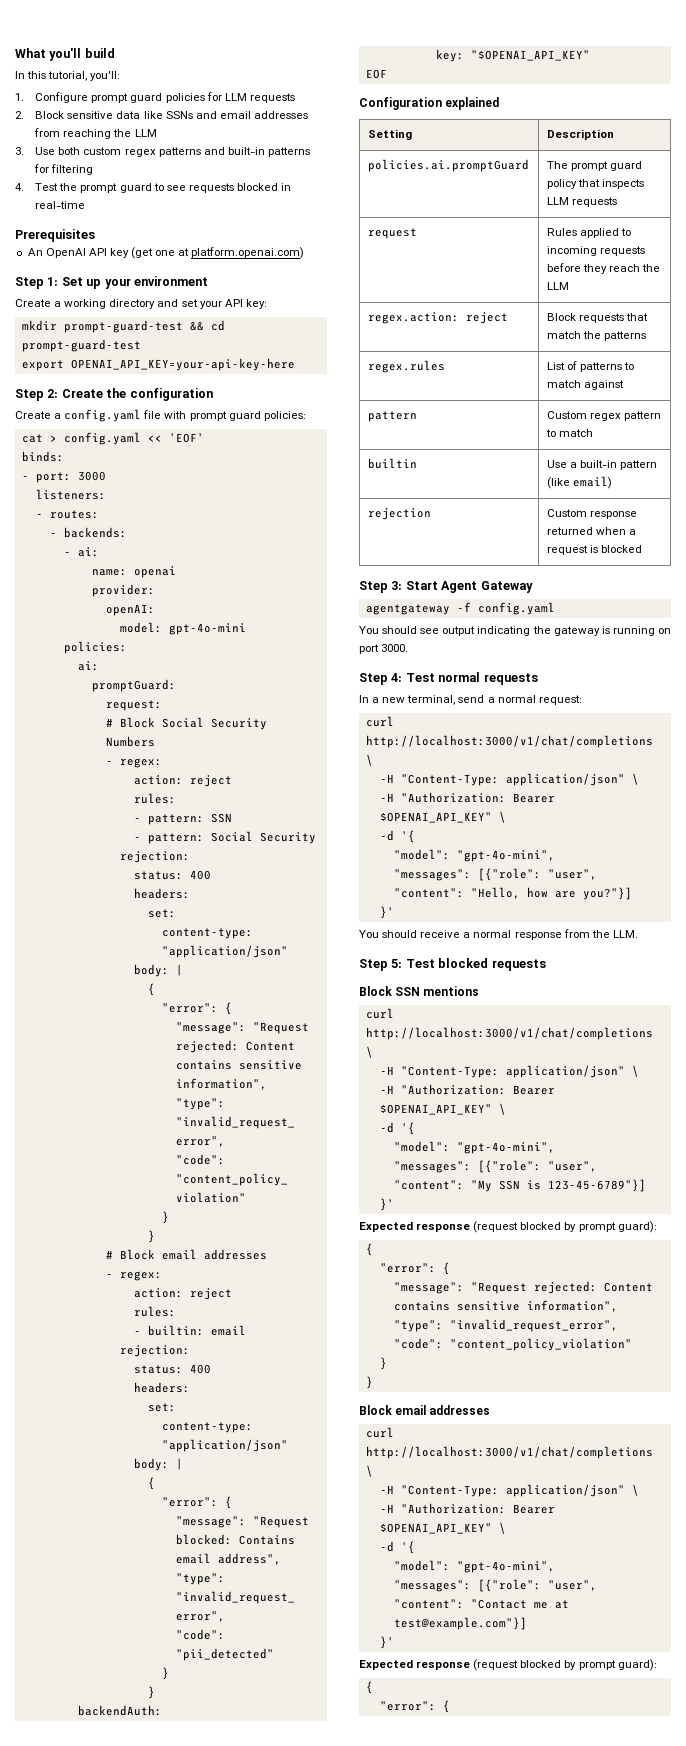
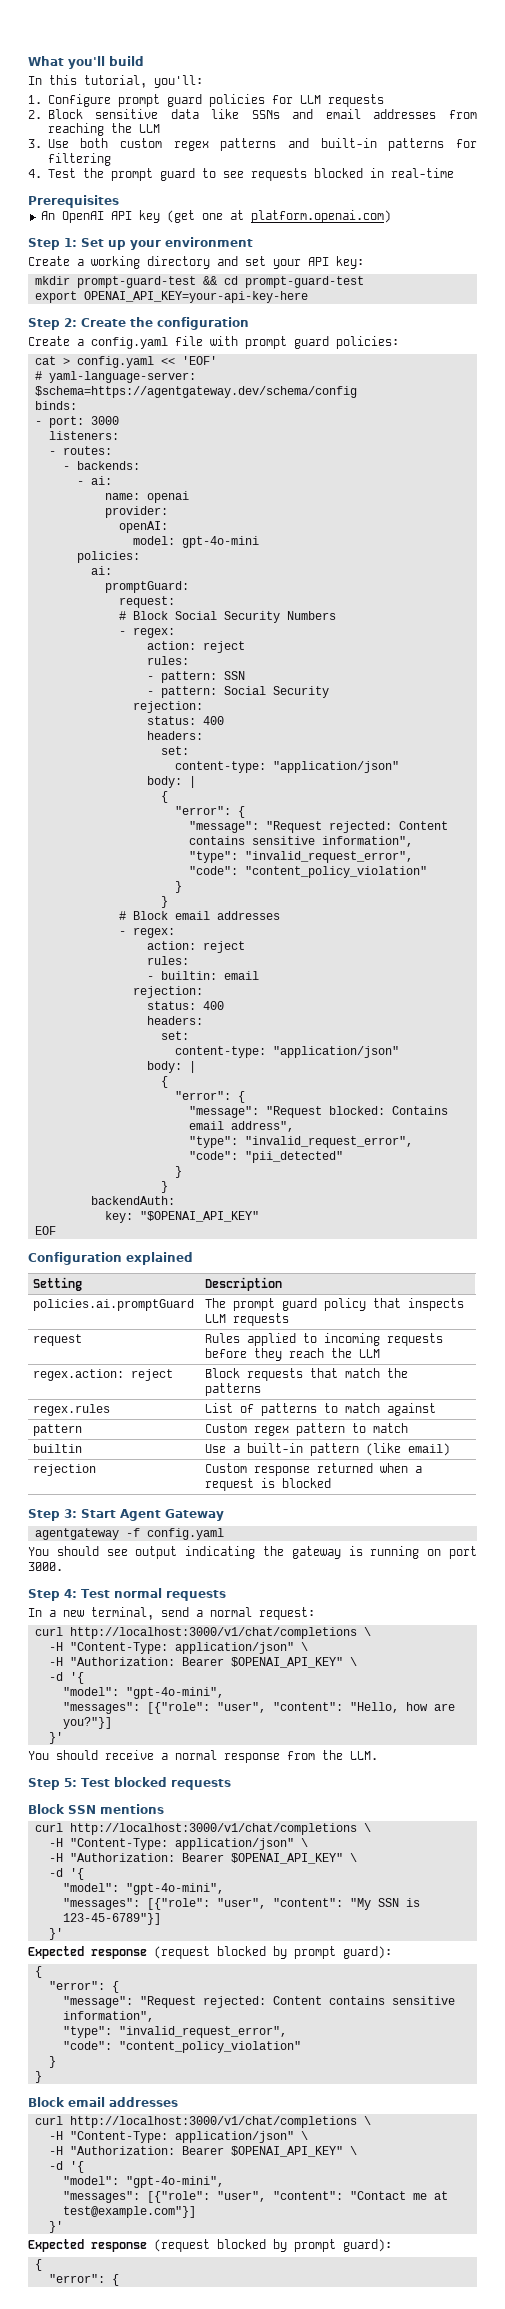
+ # yaml-language-server: $schema=https://agentgateway.dev/schema/config

